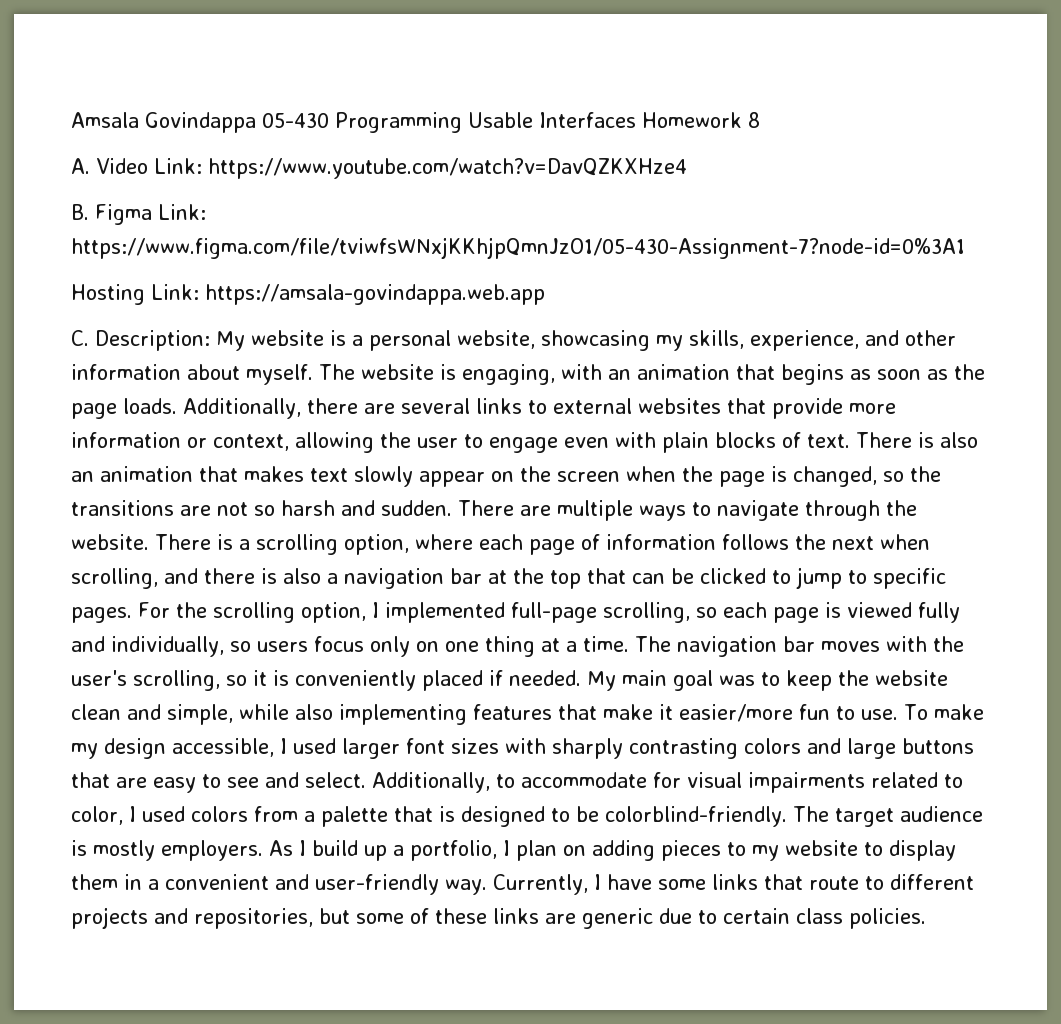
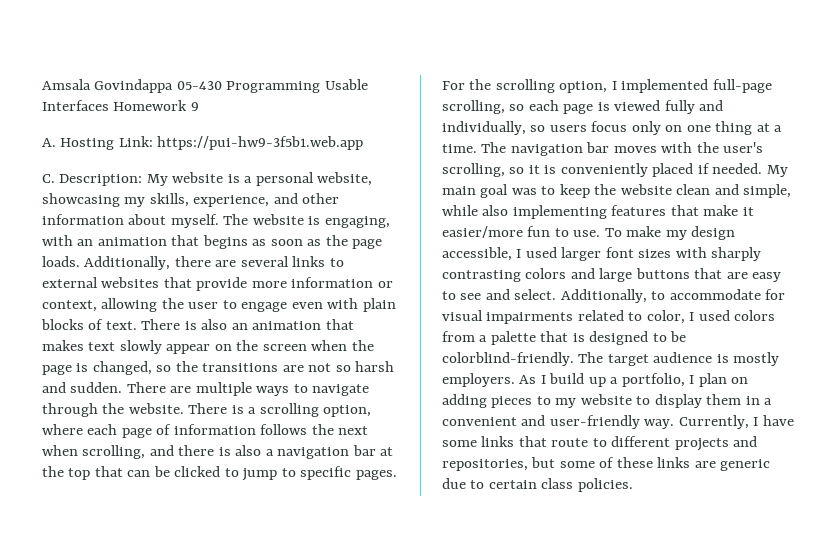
- Amsala Govindappa 05-430 Programming Usable Interfaces Homework 8
+ Amsala Govindappa 05-430 Programming Usable Interfaces Homework 9
- A. Video Link: https://www.youtube.com/watch?v=DavQZKXHze4
- B. Figma Link: https://www.figma.com/file/tviwfsWNxjKKhjpQmnJzO1/05-430-Assignment-7?node-id=0%3A1
- Hosting Link: https://amsala-govindappa.web.app
+ A. Hosting Link: https://pui-hw9-3f5b1.web.app

